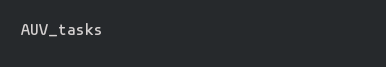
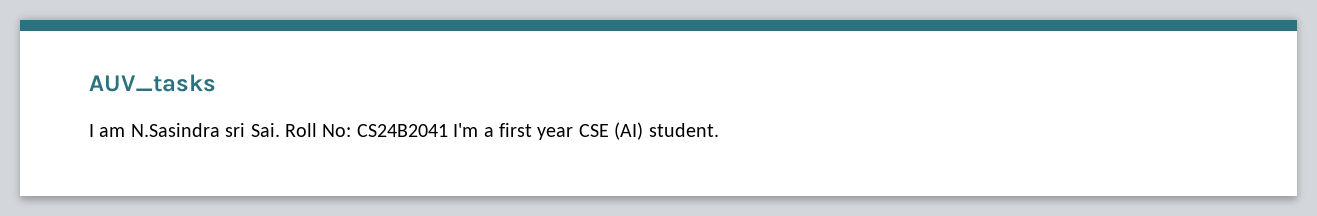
+ I am N.Sasindra sri Sai. Roll No: CS24B2041 I'm a first year CSE (AI) student.

